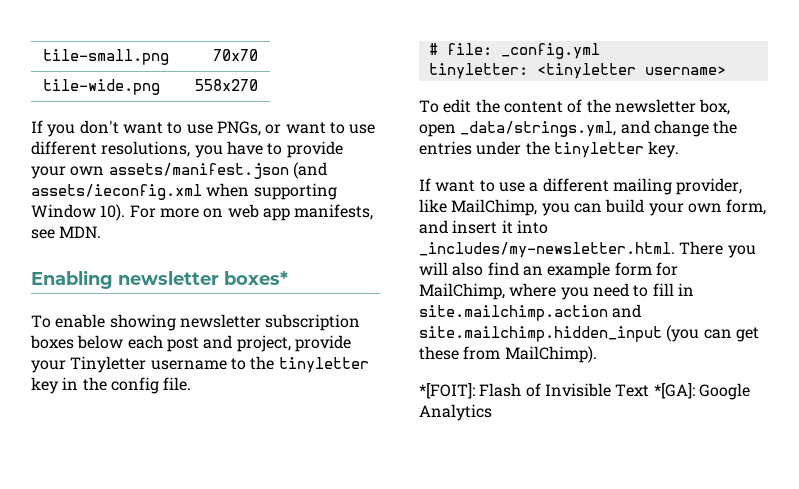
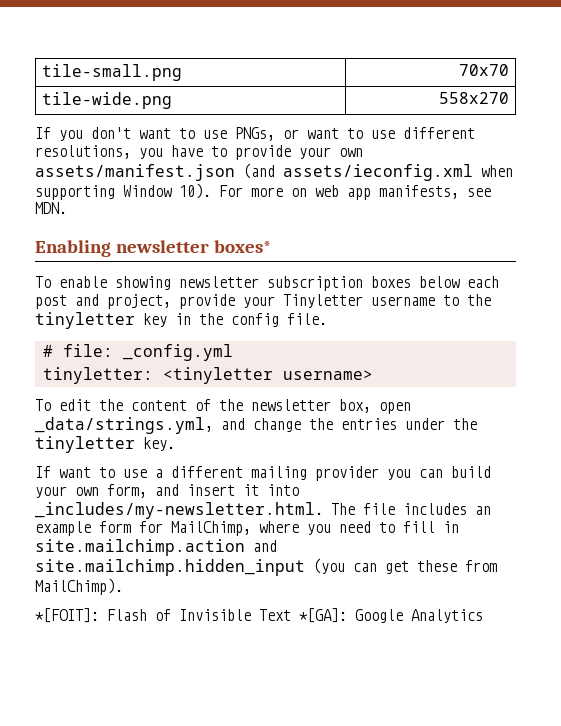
- If want to use a different mailing provider, like MailChimp, you can build your own form, and insert it into _includes/my-newsletter.html. There you will also find an example form for MailChimp, where you need to fill in site.mailchimp.action and site.mailchimp.hidden_input (you can get these from MailChimp).
+ If want to use a different mailing provider you can build your own form, and insert it into _includes/my-newsletter.html. The file includes an example form for MailChimp, where you need to fill in site.mailchimp.action and site.mailchimp.hidden_input (you can get these from MailChimp).

